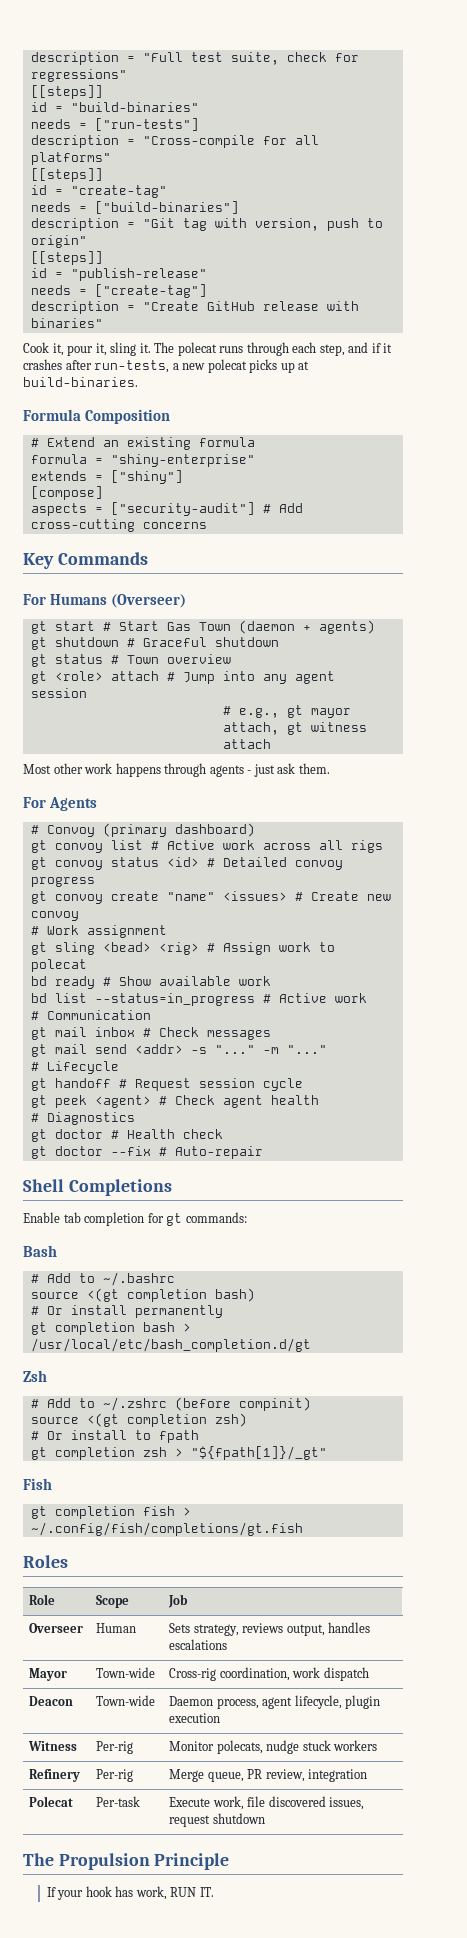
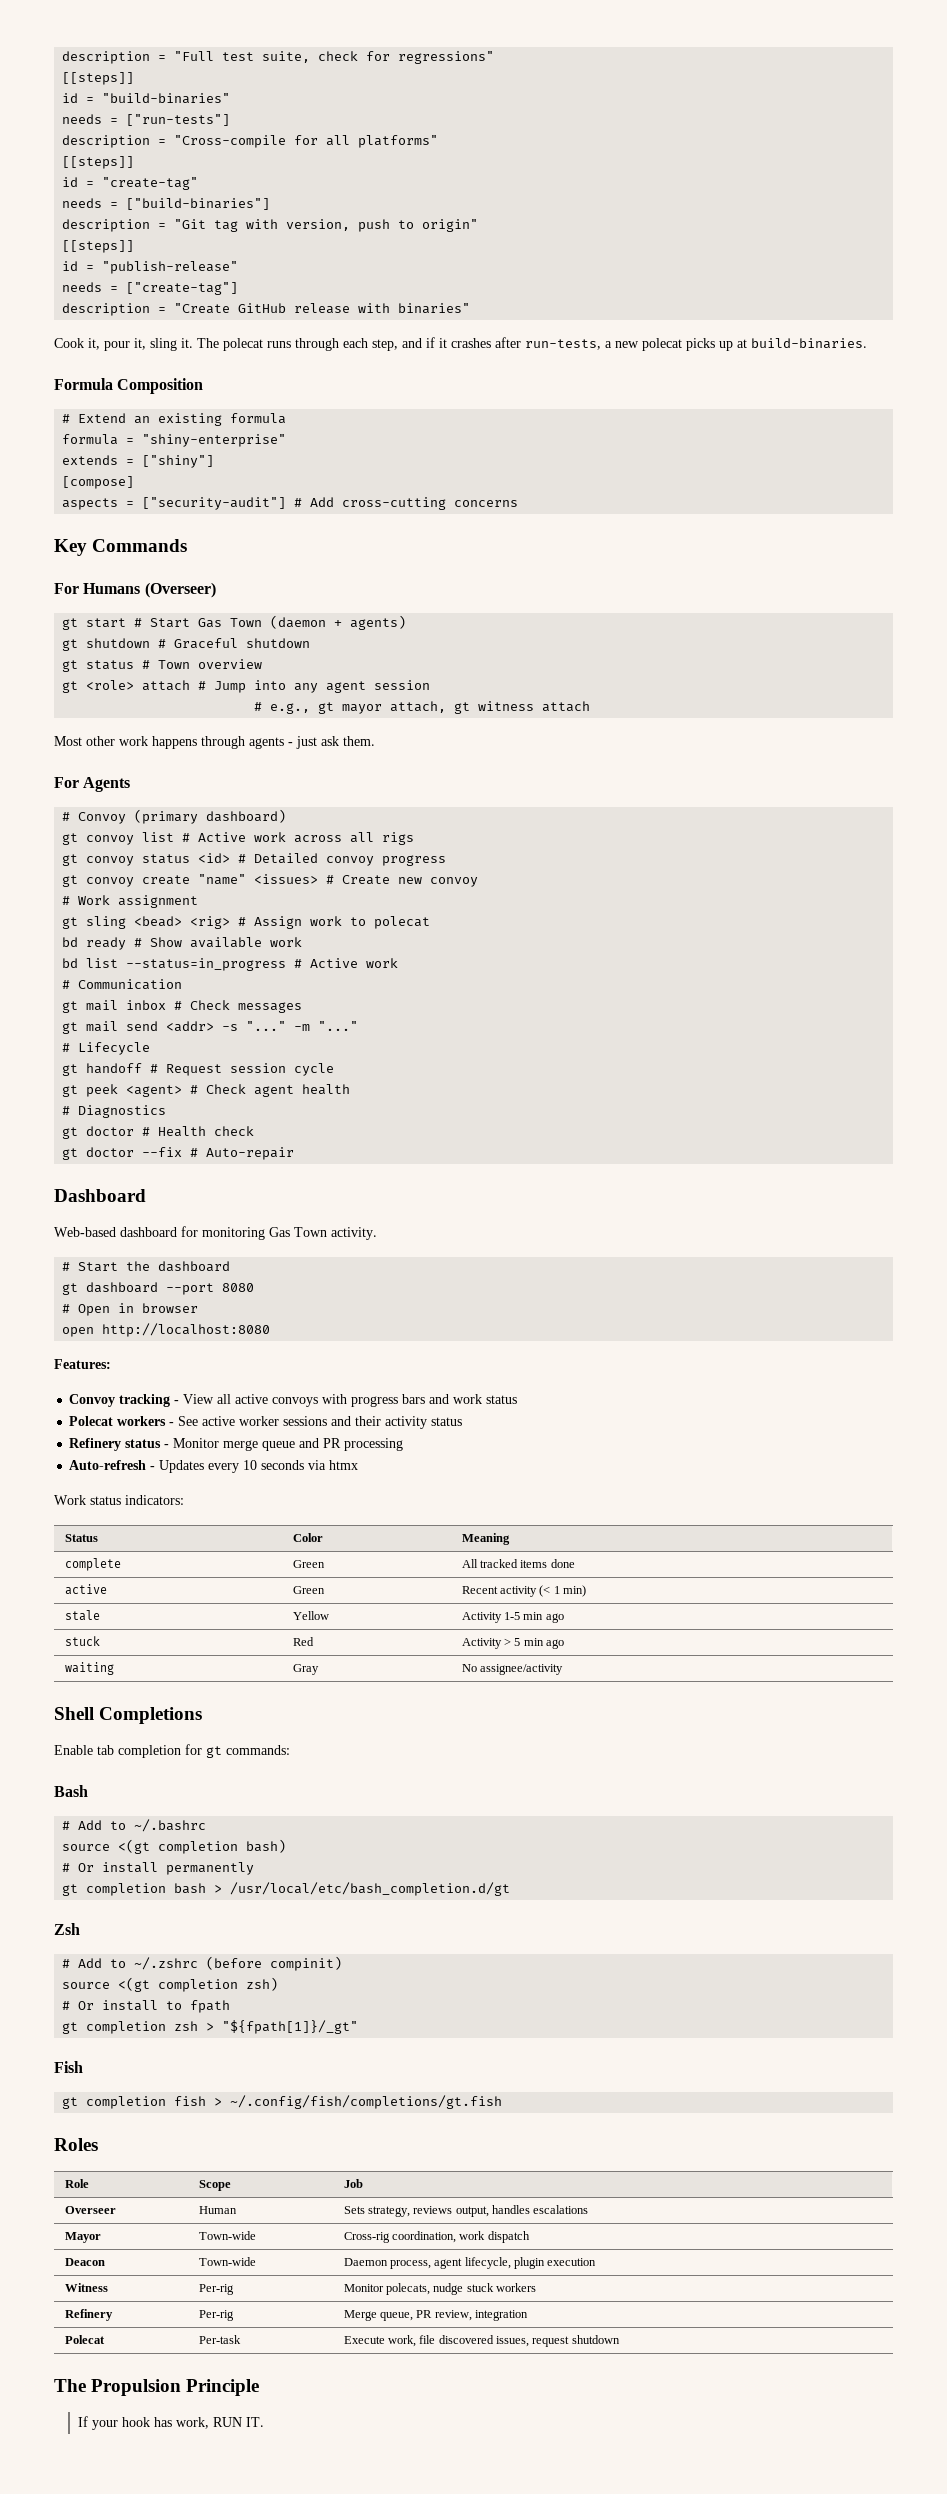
+ Dashboard
+ Web-based dashboard for monitoring Gas Town activity.
+ # Start the dashboard
+ gt dashboard --port 8080
+ # Open in browser
+ open http://localhost:8080
+ Features:
+ Convoy tracking - View all active convoys with progress bars and work status
+ Polecat workers - See active worker sessions and their activity status
+ Refinery status - Monitor merge queue and PR processing
+ Auto-refresh - Updates every 10 seconds via htmx
+ Work status indicators:
+ Status | Color | Meaning
+ complete | Green | All tracked items done
+ active | Green | Recent activity (< 1 min)
+ stale | Yellow | Activity 1-5 min ago
+ stuck | Red | Activity > 5 min ago
+ waiting | Gray | No assignee/activity

